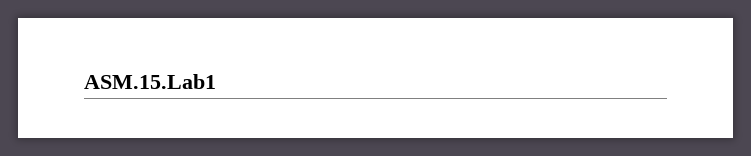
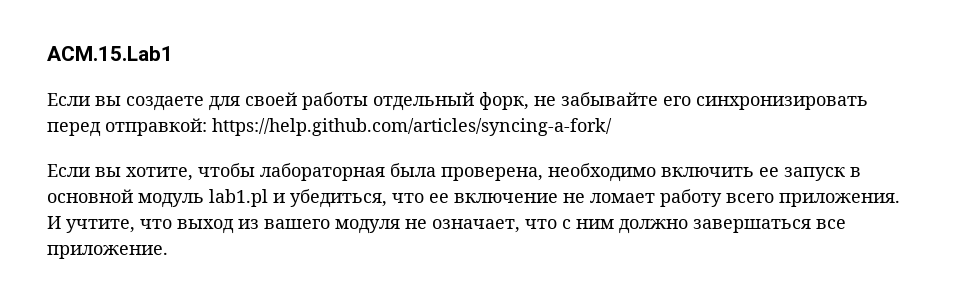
- ASM.15.Lab1
+ ACM.15.Lab1
+ Если вы создаете для своей работы отдельный форк, не забывайте его синхронизировать перед отправкой: https://help.github.com/articles/syncing-a-fork/
+ Если вы хотите, чтобы лабораторная была проверена, необходимо включить ее запуск в основной модуль lab1.pl и убедиться, что ее включение не ломает работу всего приложения. И учтите, что выход из вашего модуля не означает, что с ним должно завершаться все приложение.

